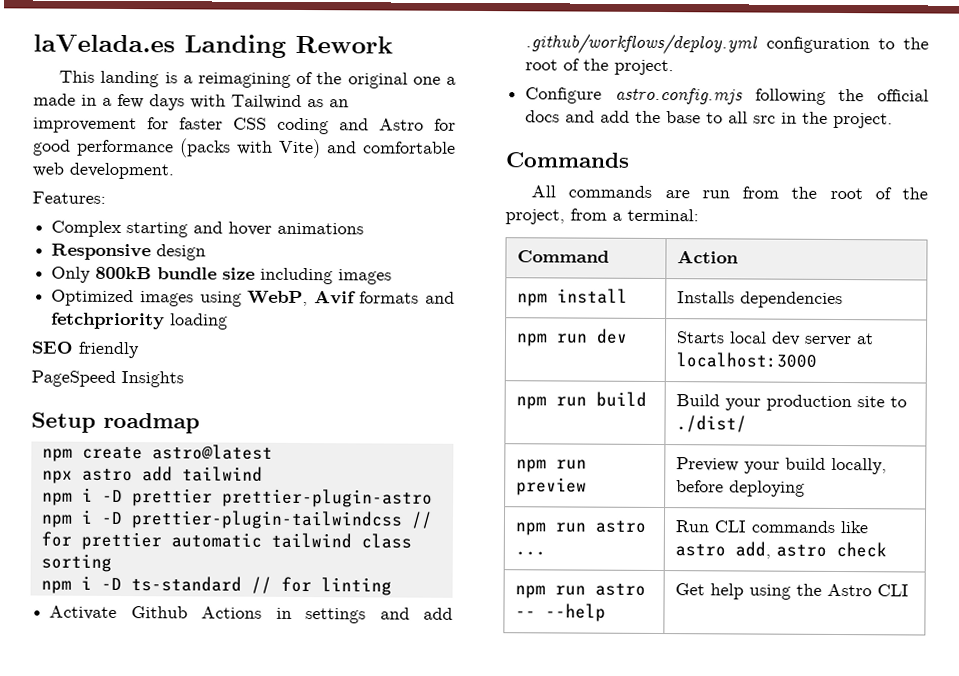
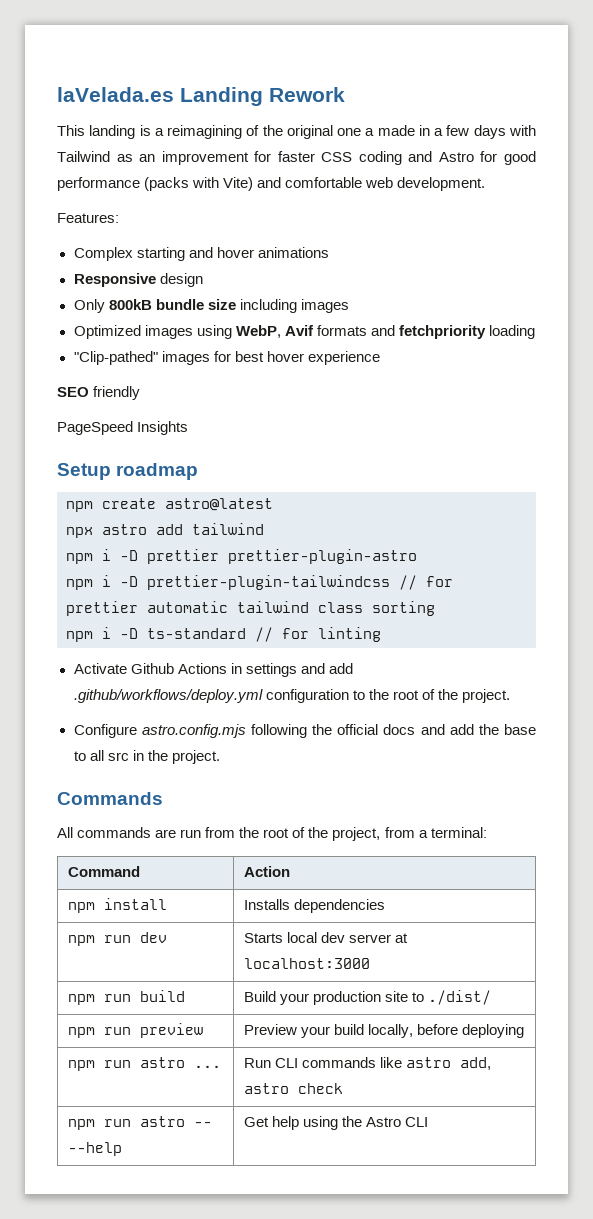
+ "Clip-pathed" images for best hover experience

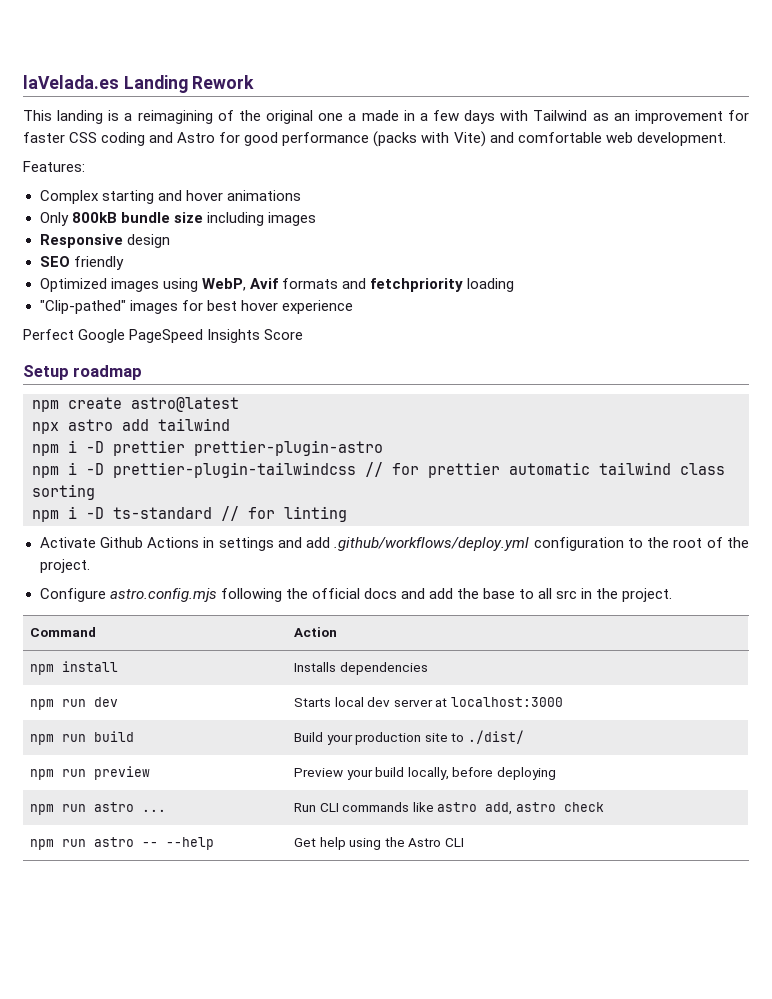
- Responsive design
+ Responsive design
+ SEO friendly
- SEO friendly
- PageSpeed Insights
+ Perfect Google PageSpeed Insights Score
- Commands
- All commands are run from the root of the project, from a terminal:

